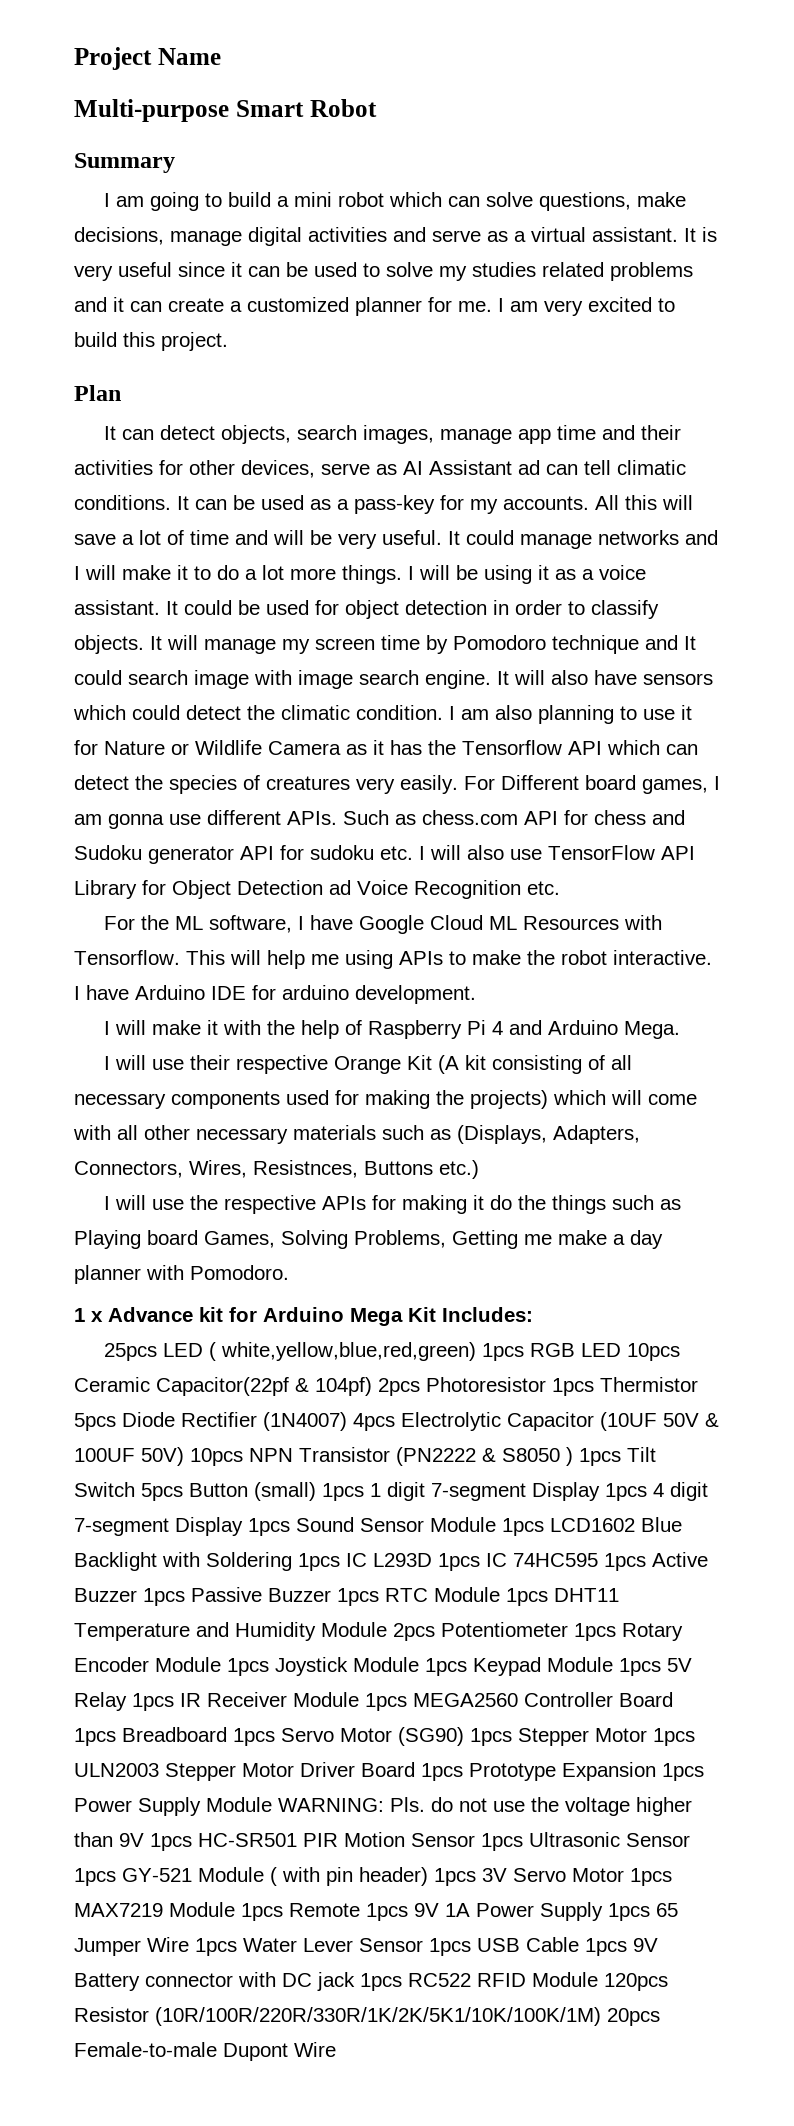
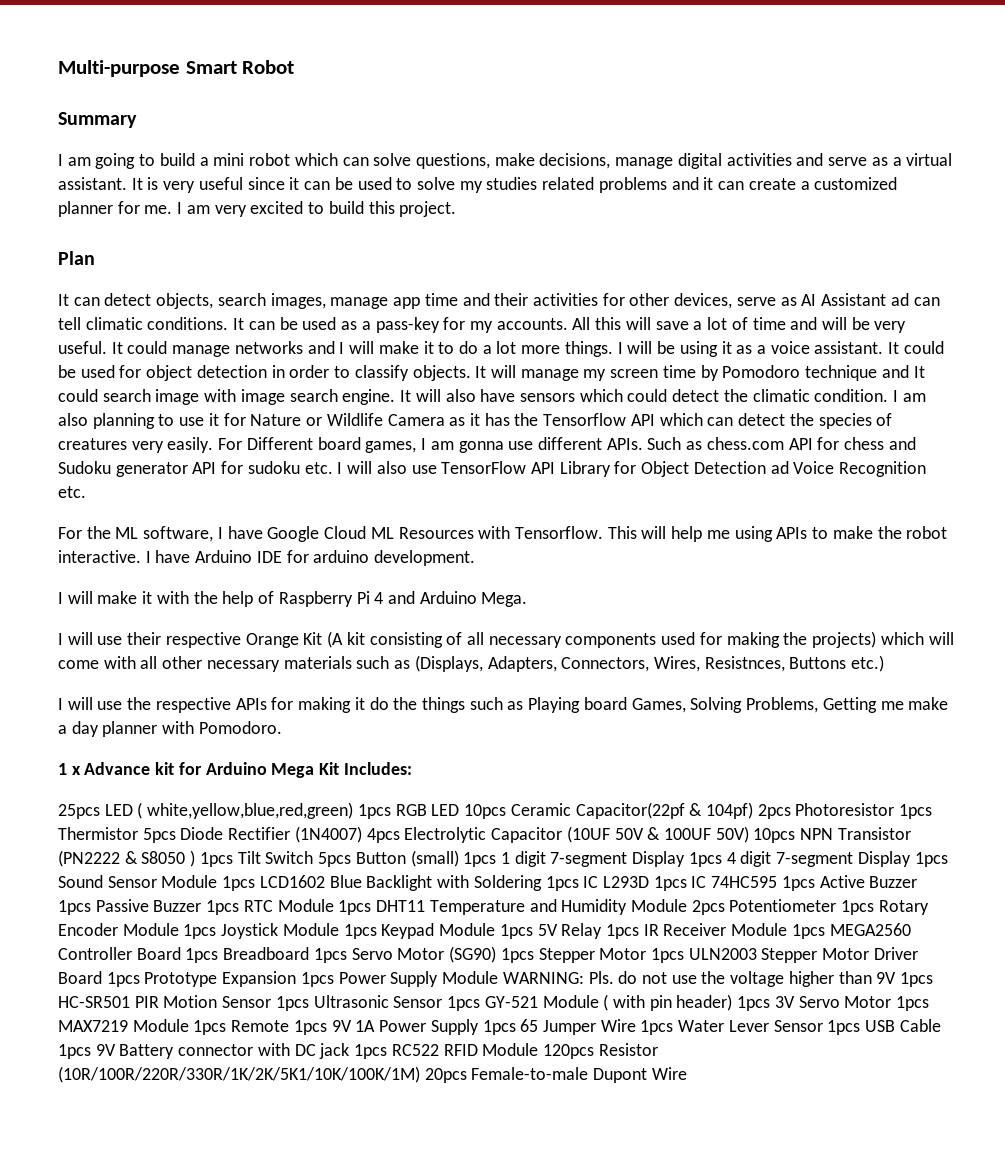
- Project Name

